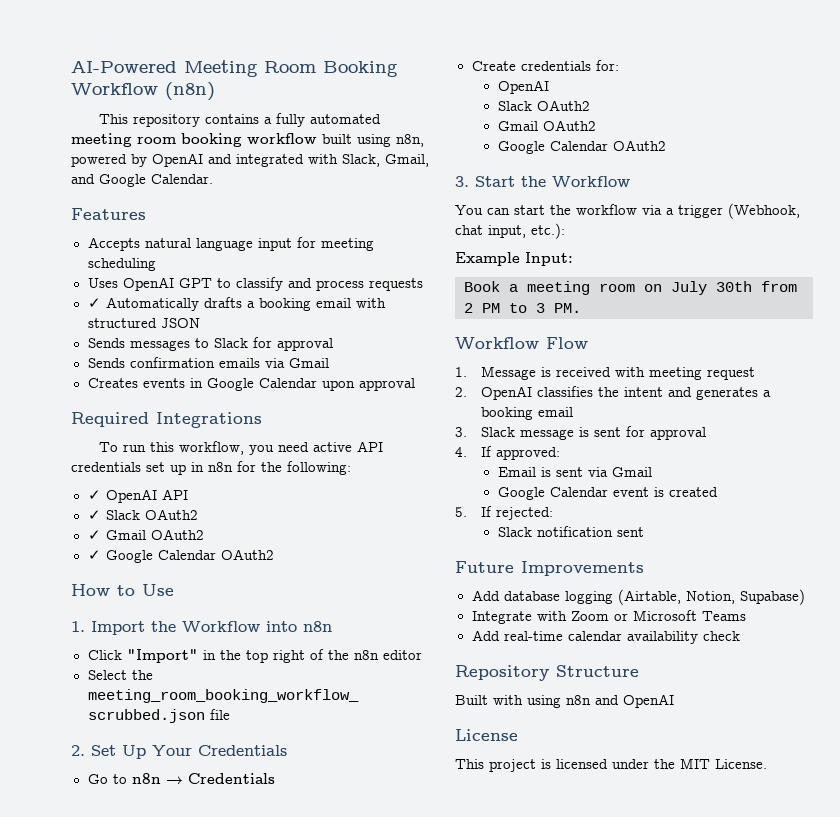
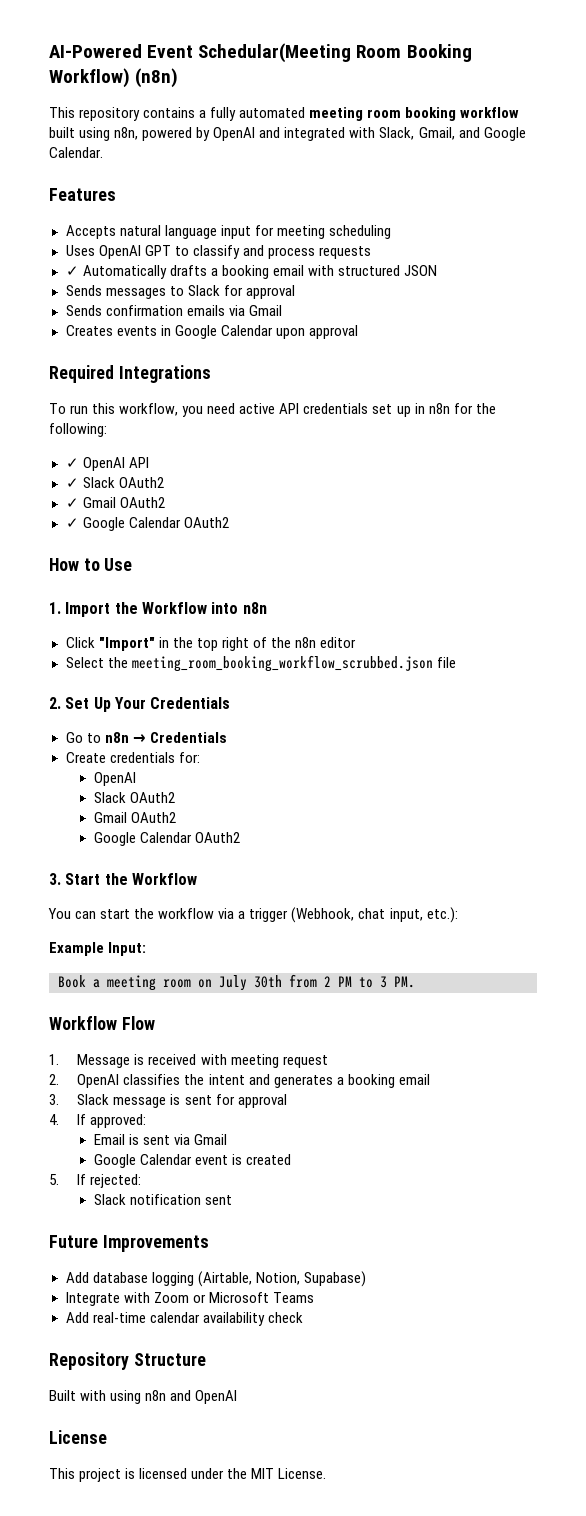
- AI-Powered Meeting Room Booking Workflow (n8n)
+ AI-Powered Event Schedular(Meeting Room Booking Workflow) (n8n)

